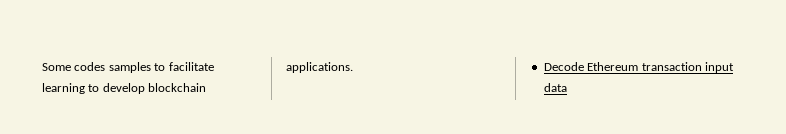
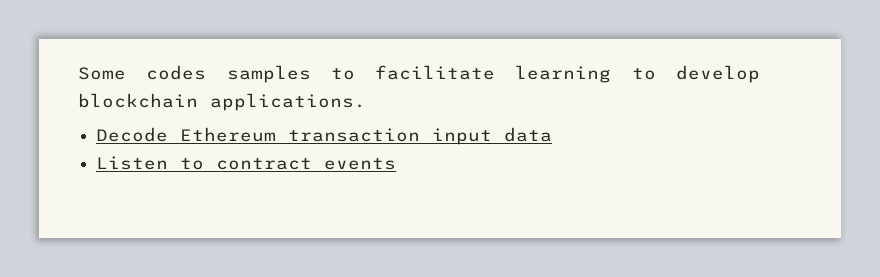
+ Listen to contract events

